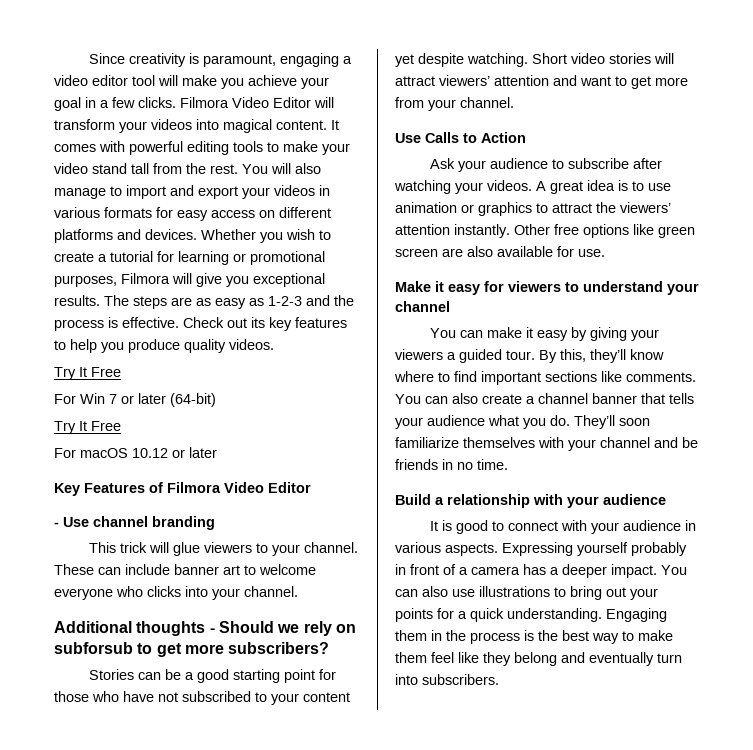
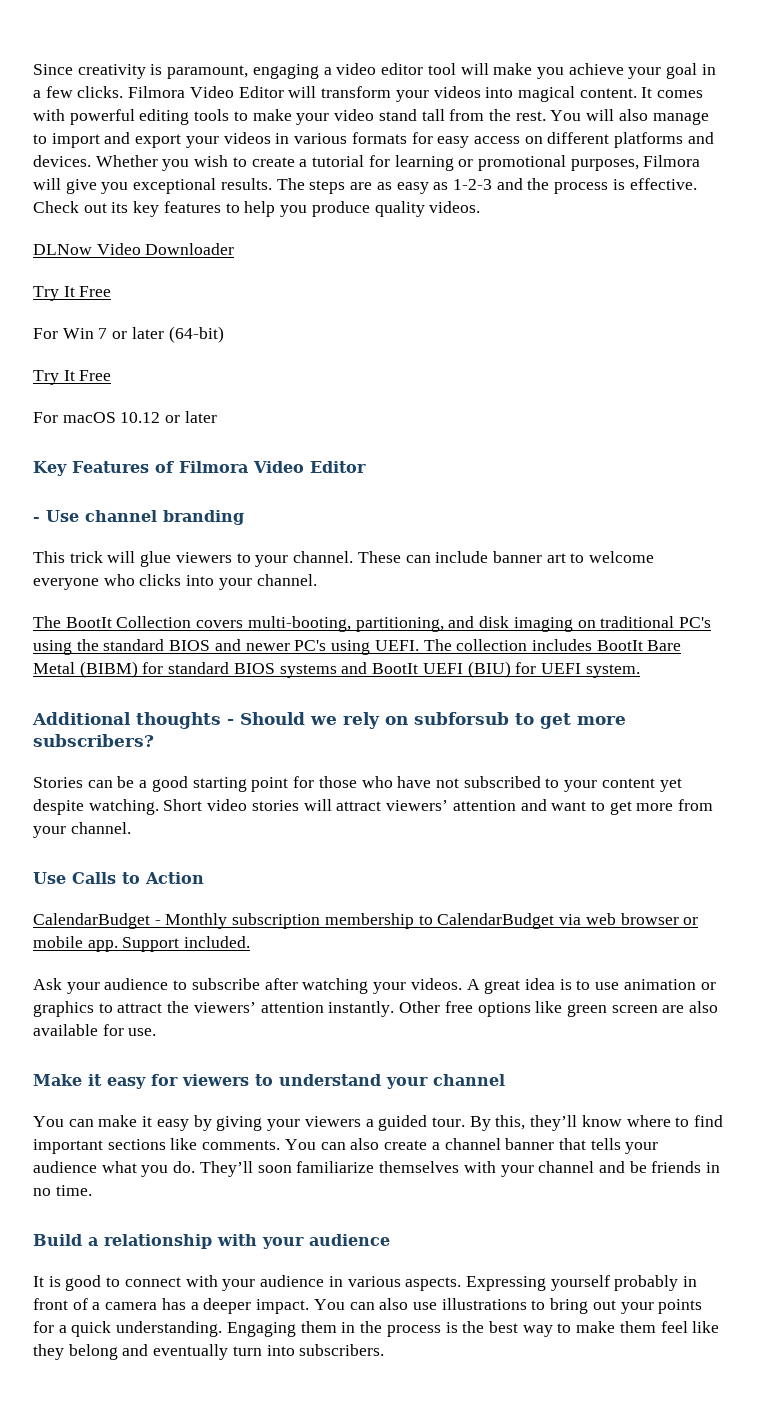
+ DLNow Video Downloader
+ The BootIt Collection covers multi-booting, partitioning, and disk imaging on traditional PC's using the standard BIOS and newer PC's using UEFI. The collection includes BootIt Bare Metal (BIBM) for standard BIOS systems and BootIt UEFI (BIU) for UEFI system.
+ CalendarBudget - Monthly subscription membership to CalendarBudget via web browser or mobile app. Support included.

